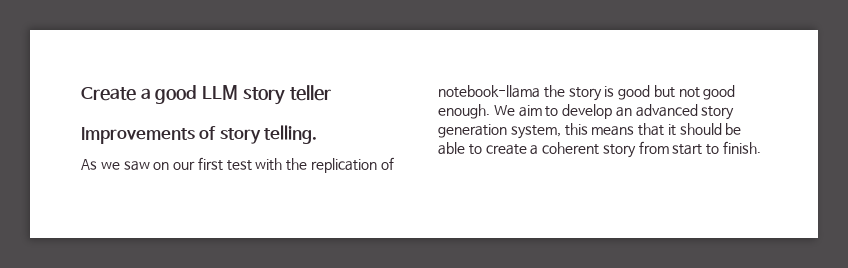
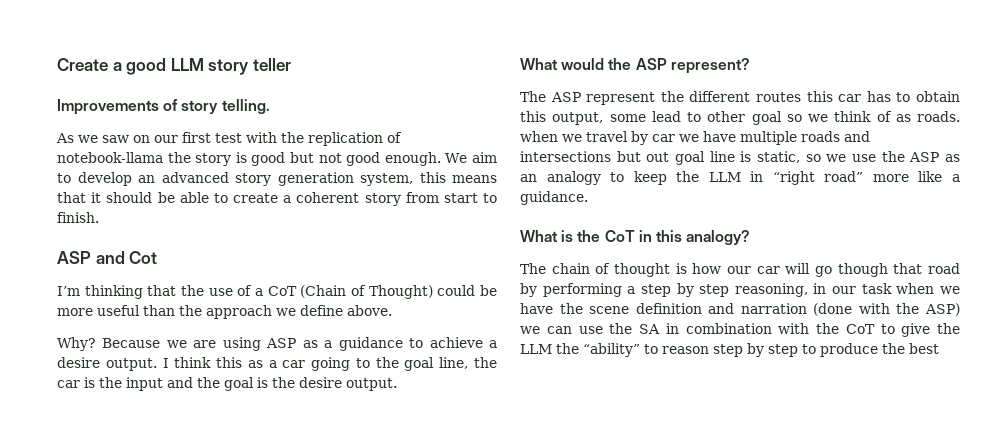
+ ASP and Cot
+ I’m thinking that the use of a CoT (Chain of Thought) could be more useful than the approach we define above.
+ Why? Because we are using ASP as a guidance to achieve a desire output. I think this as a car going to the goal line, the car is the input and the goal is the desire output.
+ What would the ASP represent?
+ The ASP represent the different routes this car has to obtain this output, some lead to other goal so we think of as roads. when we travel by car we have multiple roads and intersections but out goal line is static, so we use the ASP as an analogy to keep the LLM in “right road” more like a guidance.
+ What is the CoT in this analogy?
+ The chain of thought is how our car will go though that road by performing a step by step reasoning, in our task when we have the scene definition and narration (done with the ASP) we can use the SA in combination with the CoT to give the LLM the “ability” to reason step by step to produce the best

